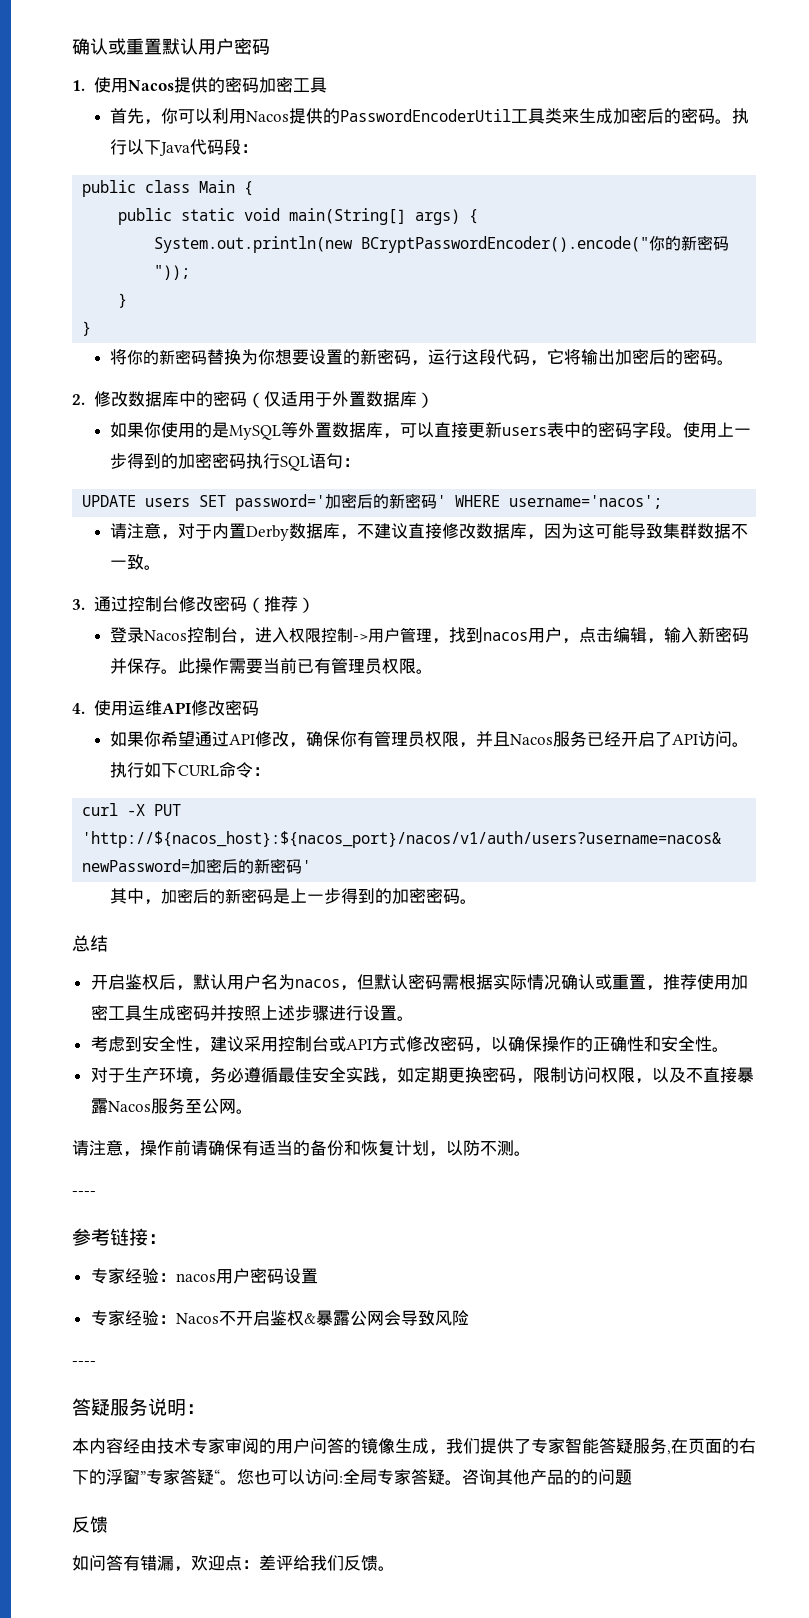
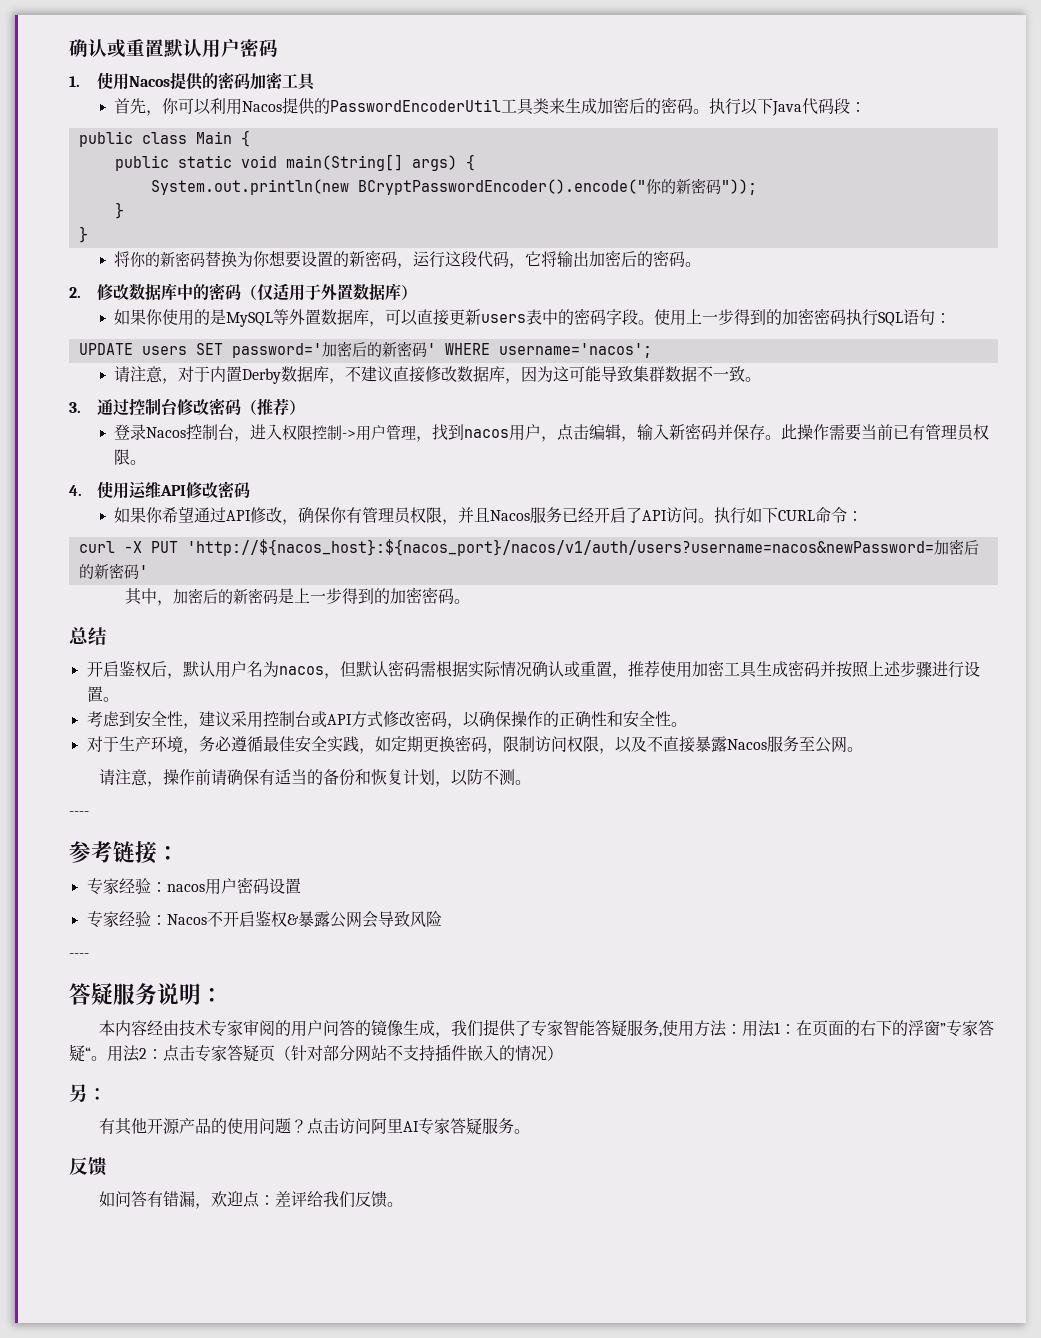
- 本内容经由技术专家审阅的用户问答的镜像生成，我们提供了专家智能答疑服务,在页面的右下的浮窗”专家答疑“。
+ 本内容经由技术专家审阅的用户问答的镜像生成，我们提供了专家智能答疑服务,使用方法：用法1：在页面的右下的浮窗”专家答疑“。
- 您也可以访问:全局专家答疑。咨询其他产品的的问题
+ 用法2：点击专家答疑页（针对部分网站不支持插件嵌入的情况）
+ 另：
+ 有其他开源产品的使用问题？点击访问阿里AI专家答疑服务。

